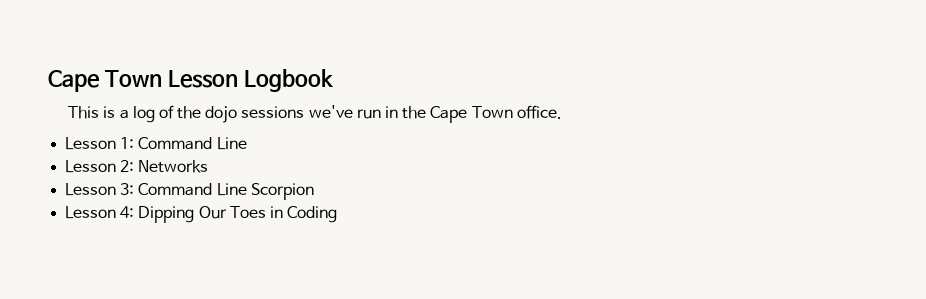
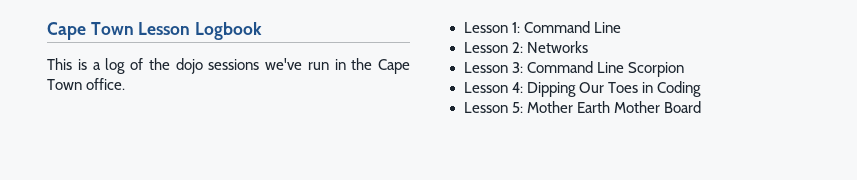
+ Lesson 5: Mother Earth Mother Board

